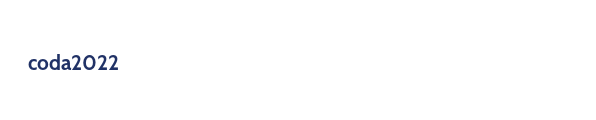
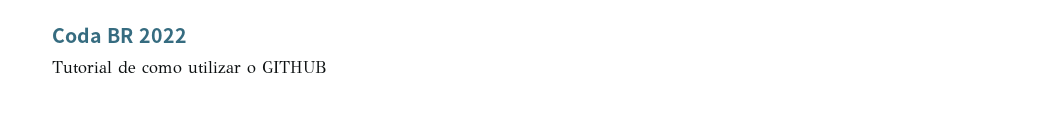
- coda2022
+ Coda BR 2022
+ Tutorial de como utilizar o GITHUB

